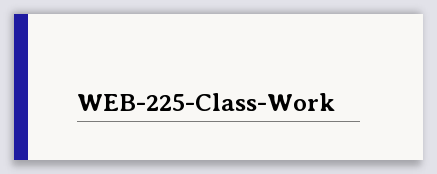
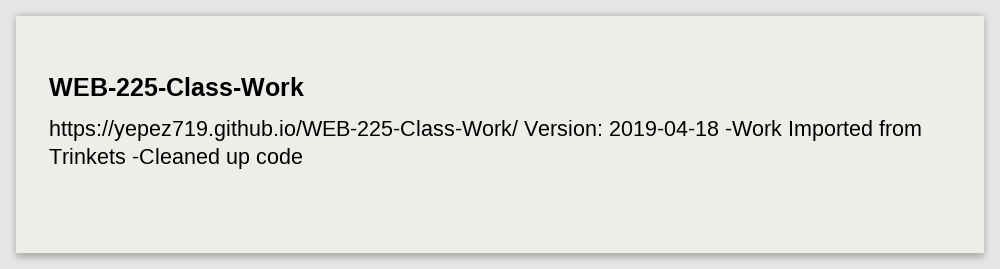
+ https://yepez719.github.io/WEB-225-Class-Work/ Version: 2019-04-18 -Work Imported from Trinkets -Cleaned up code

